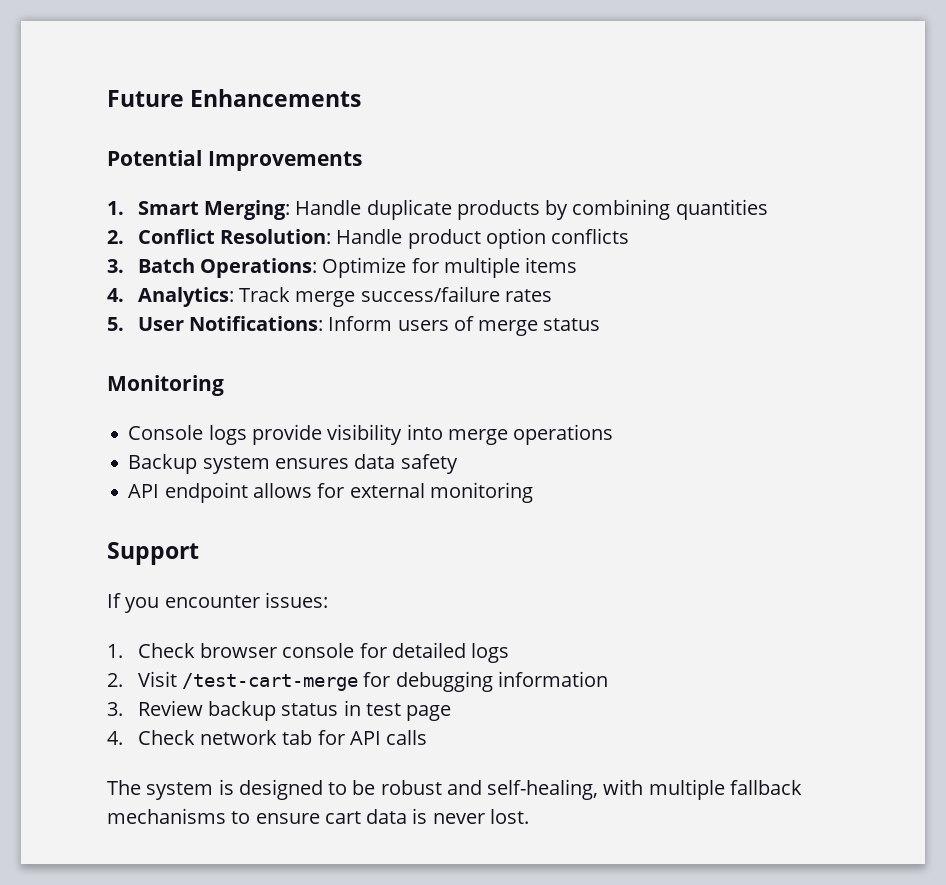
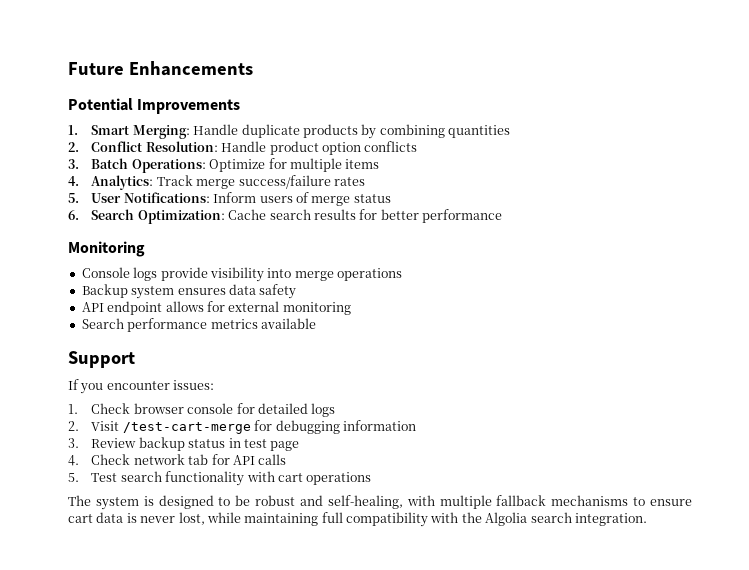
+ 6. Search Optimization: Cache search results for better performance
+ Search performance metrics available
+ 5. Test search functionality with cart operations
- The system is designed to be robust and self-healing, with multiple fallback mechanisms to ensure cart data is never lost.
+ The system is designed to be robust and self-healing, with multiple fallback mechanisms to ensure cart data is never lost, while maintaining full compatibility with the Algolia search integration.

